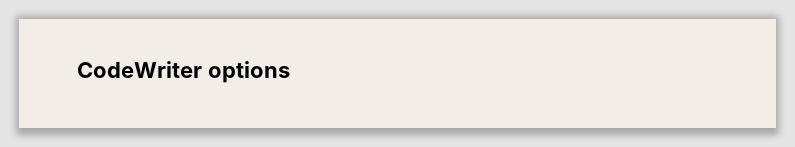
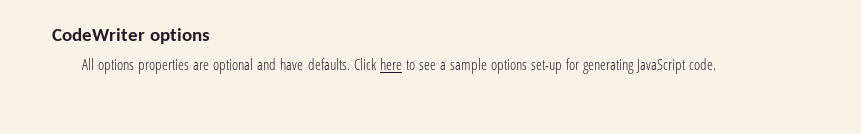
+ All options properties are optional and have defaults. Click here to see a sample options set-up for generating JavaScript code.

